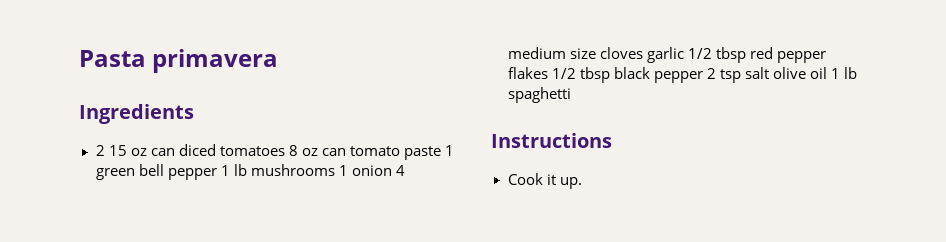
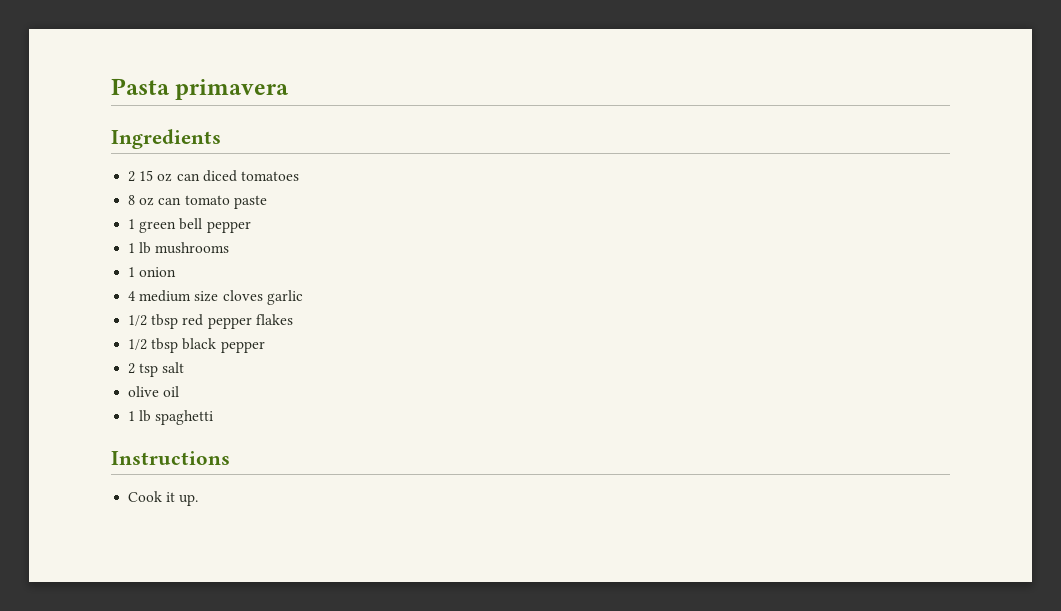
- 2 15 oz can diced tomatoes 8 oz can tomato paste 1 green bell pepper 1 lb mushrooms 1 onion 4 medium size cloves garlic 1/2 tbsp red pepper flakes 1/2 tbsp black pepper 2 tsp salt olive oil 1 lb spaghetti
+ 2 15 oz can diced tomatoes
+ 8 oz can tomato paste
+ 1 green bell pepper
+ 1 lb mushrooms
+ 1 onion
+ 4 medium size cloves garlic
+ 1/2 tbsp red pepper flakes
+ 1/2 tbsp black pepper
+ 2 tsp salt
+ olive oil
+ 1 lb spaghetti

